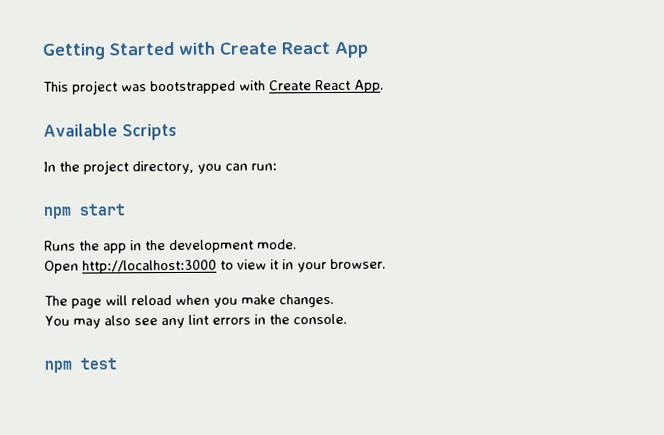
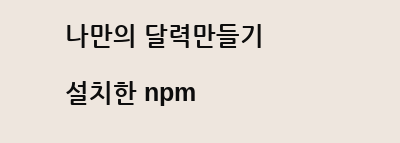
- Getting Started with Create React App
- This project was bootstrapped with Create React App.
- Available Scripts
- In the project directory, you can run:
- npm start
- Runs the app in the development mode.
- Open http://localhost:3000 to view it in your browser.
- The page will reload when you make changes.
- You may also see any lint errors in the console.
- npm test
+ 나만의 달력만들기
+ 설치한 npm

